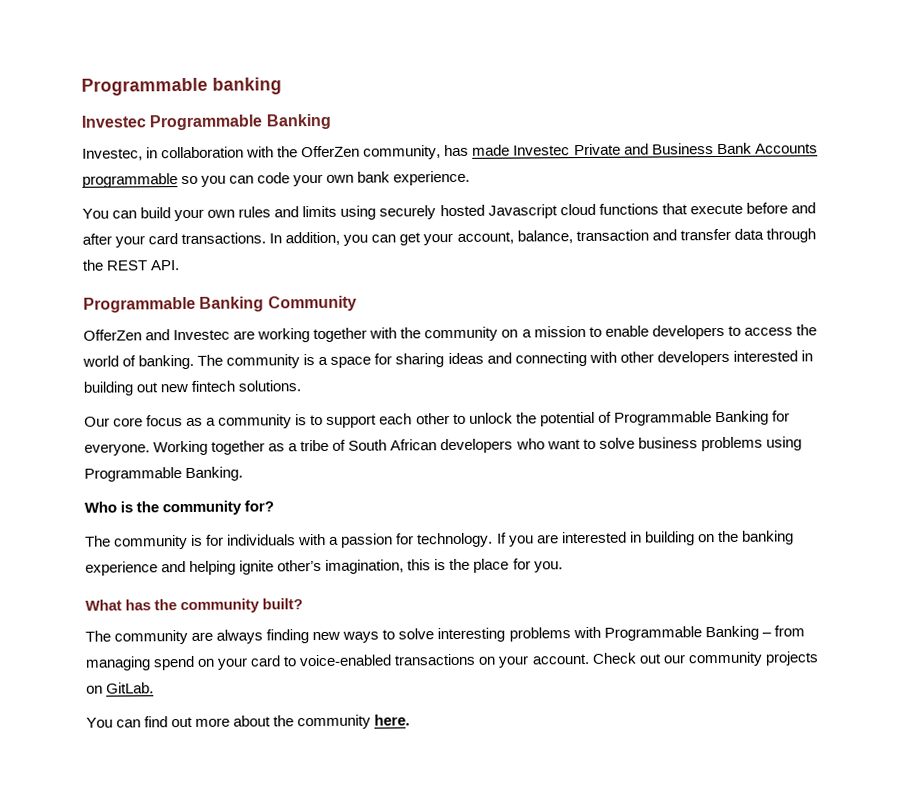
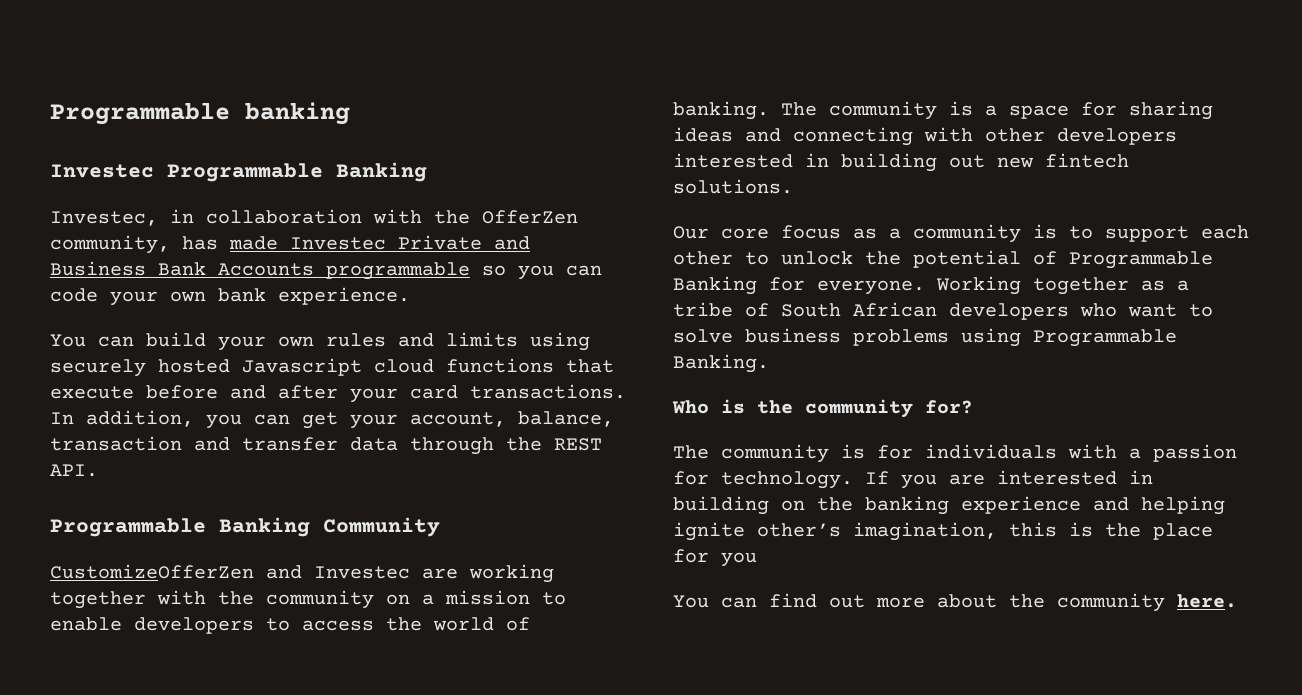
- OfferZen and Investec are working together with the community on a mission to enable developers to access the world of banking.
+ CustomizeOfferZen and Investec are working together with the community on a mission to enable developers to access the world of banking.
- If you are interested in building on the banking experience and helping ignite other’s imagination, this is the place for you.
- What has the community built?
- The community are always finding new ways to solve interesting problems with Programmable Banking – from managing spend on your card to voice-enabled transactions on your account. Check out our community projects on GitLab.
+ If you are interested in building on the banking experience and helping ignite other’s imagination, this is the place for you

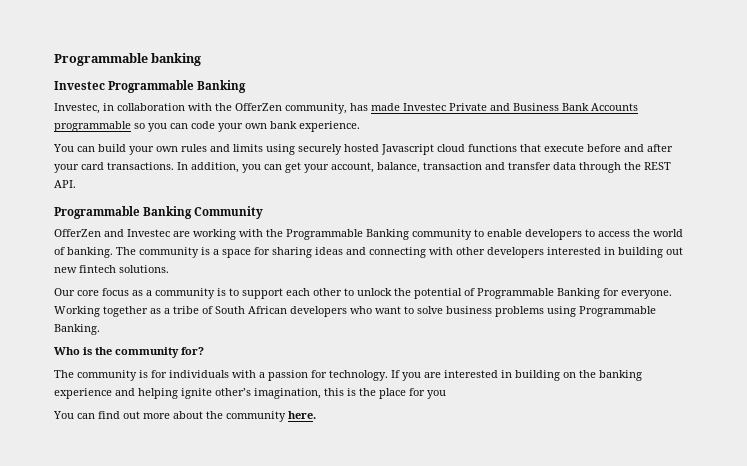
- CustomizeOfferZen and Investec are working together with the community on a mission to enable developers to access the world of banking.
+ OfferZen and Investec are working with the Programmable Banking community to enable developers to access the world of banking.

